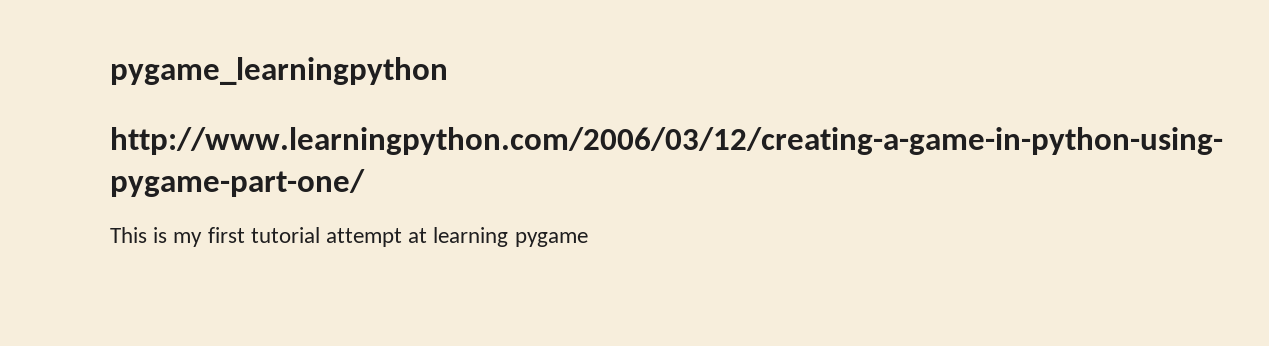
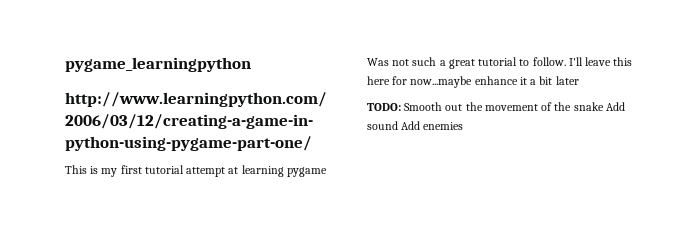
- This is my first tutorial attempt at learning pygame
+ This is my first tutorial attempt at learning pygame Was not such a great tutorial to follow. I'll leave this here for now...maybe enhance it a bit later
+ TODO: Smooth out the movement of the snake Add sound Add enemies

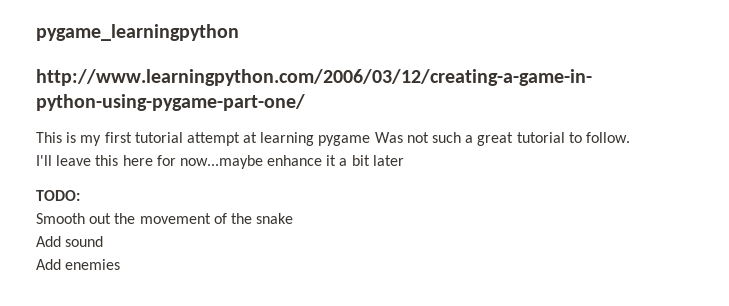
- TODO: Smooth out the movement of the snake Add sound Add enemies
+ TODO:
+ Smooth out the movement of the snake
+ Add sound
+ Add enemies

